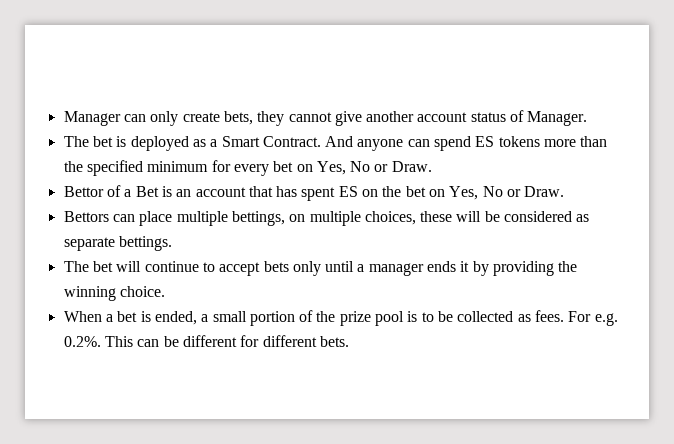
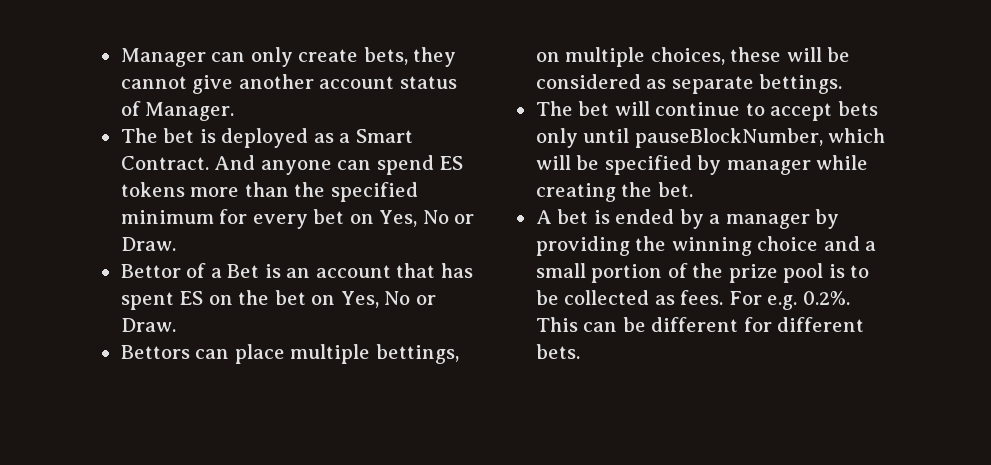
- The bet will continue to accept bets only until a manager ends it by providing the winning choice.
- When a bet is ended, a small portion of the prize pool is to be collected as fees.
+ The bet will continue to accept bets only until pauseBlockNumber, which will be specified by manager while creating the bet.
+ A bet is ended by a manager by providing the winning choice and a small portion of the prize pool is to be collected as fees.

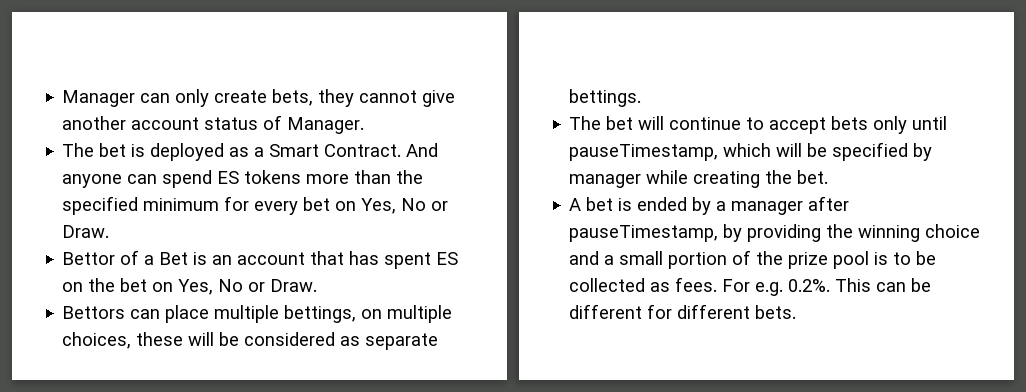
- The bet will continue to accept bets only until pauseBlockNumber, which will be specified by manager while creating the bet.
+ The bet will continue to accept bets only until pauseTimestamp, which will be specified by manager while creating the bet.
- A bet is ended by a manager by providing the winning choice and a small portion of the prize pool is to be collected as fees.
+ A bet is ended by a manager after pauseTimestamp, by providing the winning choice and a small portion of the prize pool is to be collected as fees.

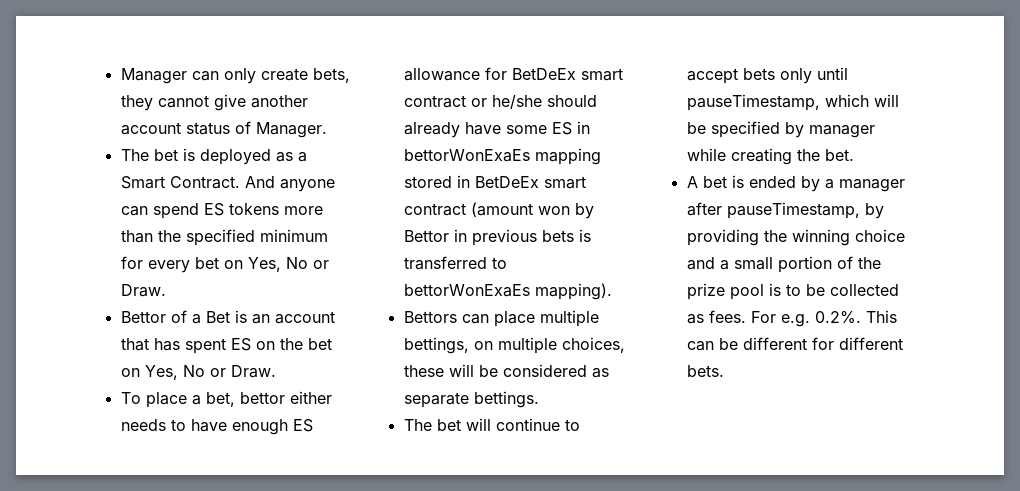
+ To place a bet, bettor either needs to have enough ES allowance for BetDeEx smart contract or he/she should already have some ES in bettorWonExaEs mapping stored in BetDeEx smart contract (amount won by Bettor in previous bets is transferred to bettorWonExaEs mapping).

